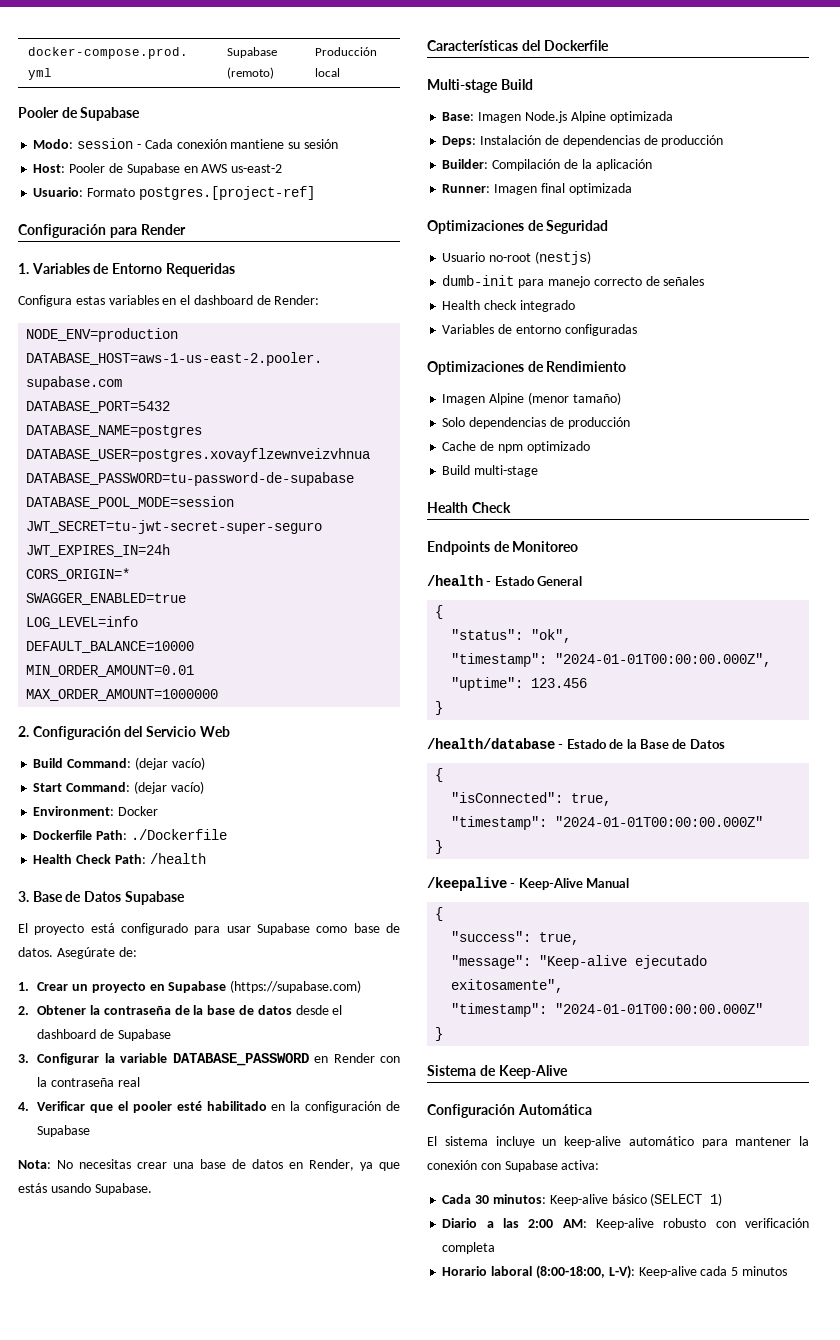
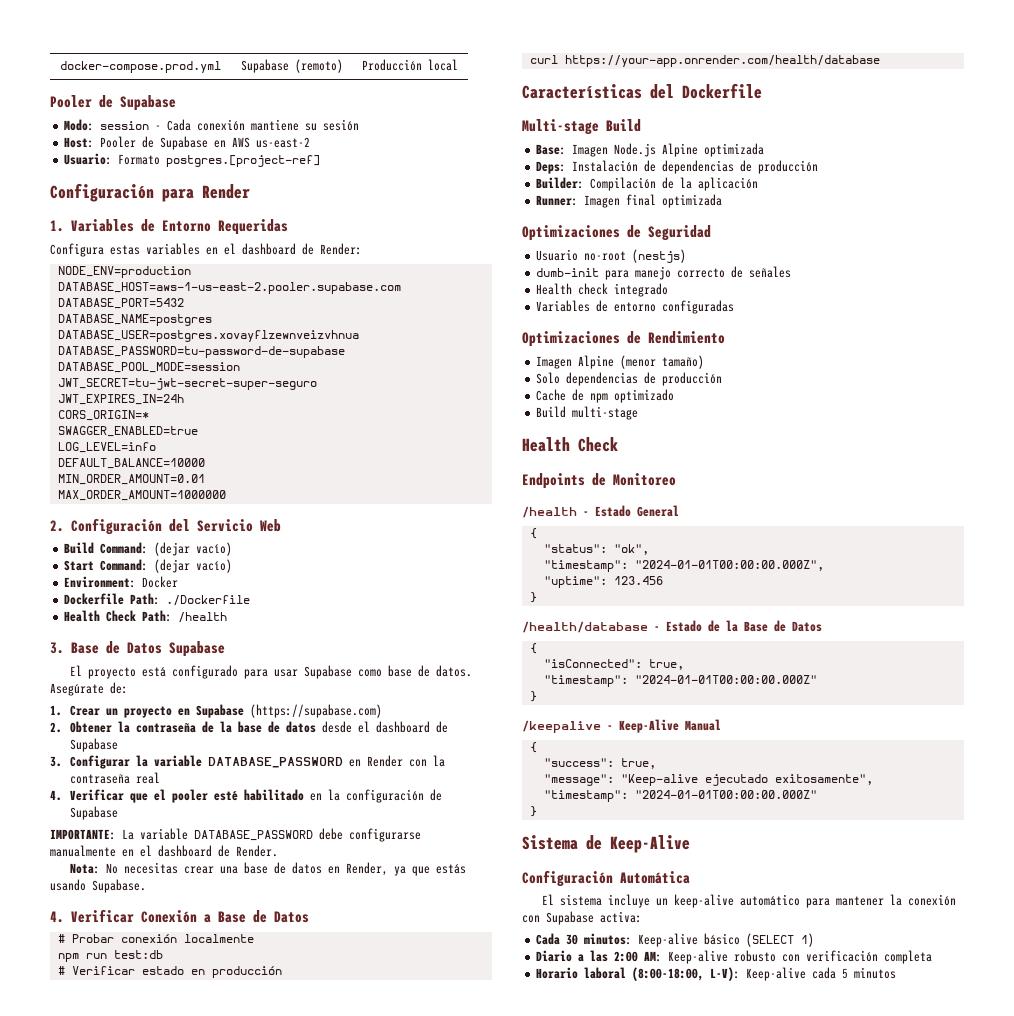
+ IMPORTANTE: La variable DATABASE_PASSWORD debe configurarse manualmente en el dashboard de Render.
+ 4. Verificar Conexión a Base de Datos
+ # Probar conexión localmente
+ npm run test:db
+ # Verificar estado en producción
+ curl https://your-app.onrender.com/health/database

